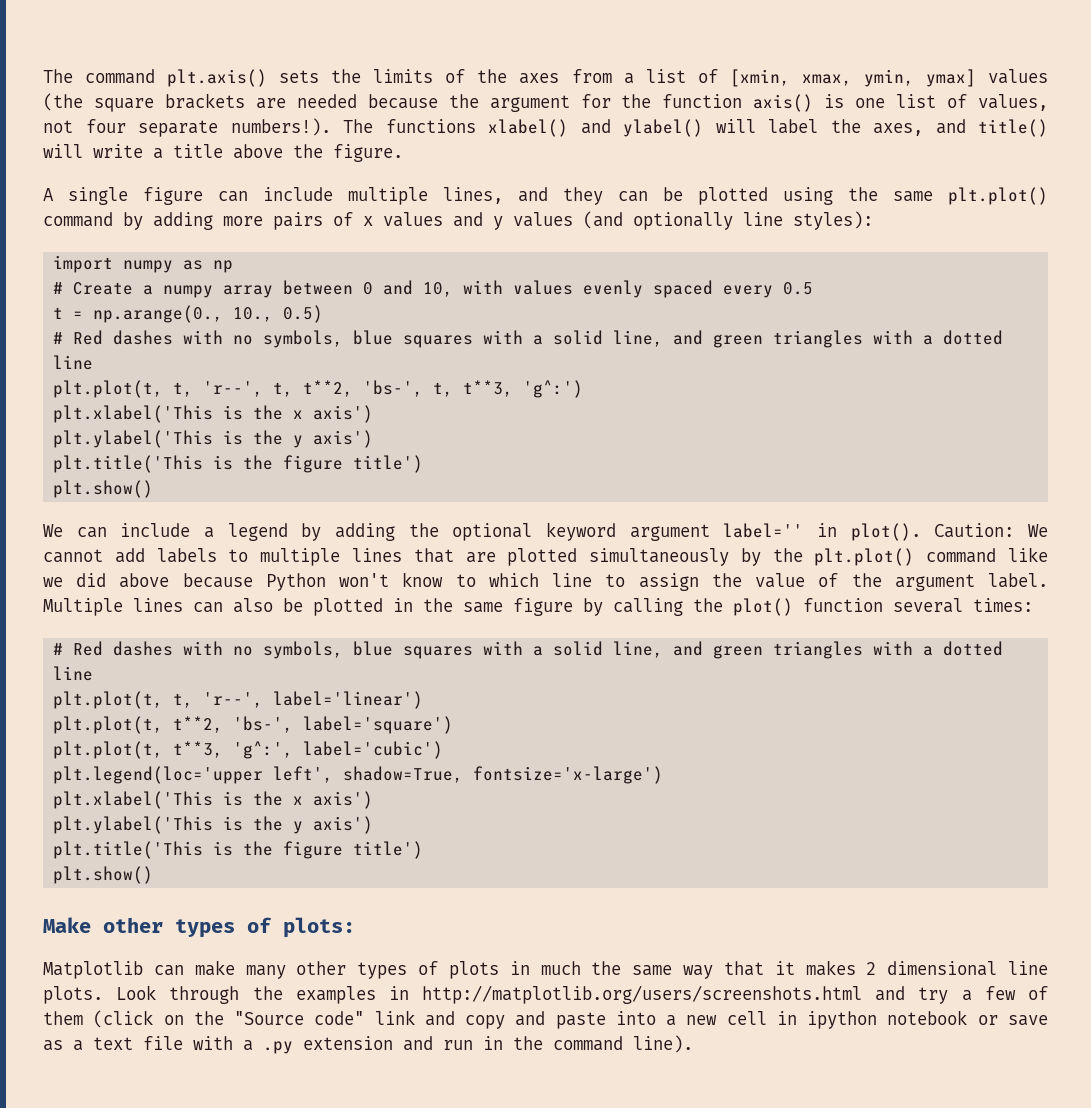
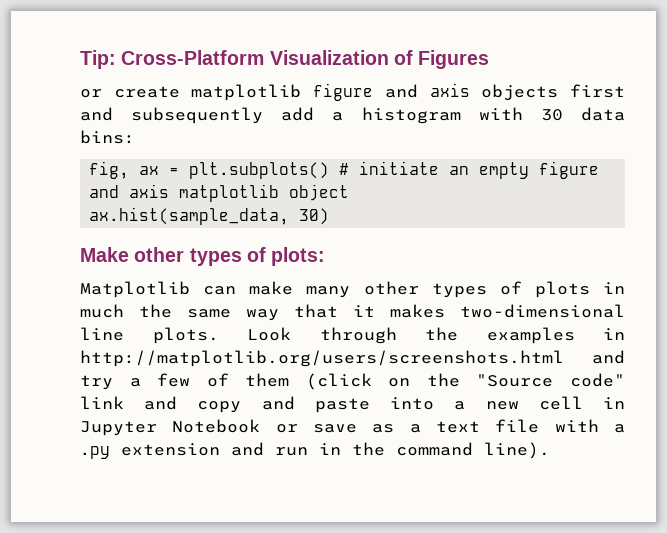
- The command plt.axis() sets the limits of the axes from a list of [xmin, xmax, ymin, ymax] values (the square brackets are needed because the argument for the function axis() is one list of values, not four separate numbers!). The functions xlabel() and ylabel() will label the axes, and title() will write a title above the figure.
- A single figure can include multiple lines, and they can be plotted using the same plt.plot() command by adding more pairs of x values and y values (and optionally line styles):
- import numpy as np
- # Create a numpy array between 0 and 10, with values evenly spaced every 0.5
- t = np.arange(0., 10., 0.5)
- # Red dashes with no symbols, blue squares with a solid line, and green triangles with a dotted line
- plt.plot(t, t, 'r--', t, t**2, 'bs-', t, t**3, 'g^:')
- plt.xlabel('This is the x axis')
- plt.ylabel('This is the y axis')
- plt.title('This is the figure title')
- plt.show()
- We can include a legend by adding the optional keyword argument label='' in plot(). Caution: We cannot add labels to multiple lines that are plotted simultaneously by the plt.plot() command like we did above because Python won't know to which line to assign the value of the argument label. Multiple lines can also be plotted in the same figure by calling the plot() function several times:
- # Red dashes with no symbols, blue squares with a solid line, and green triangles with a dotted line
- plt.plot(t, t, 'r--', label='linear')
- plt.plot(t, t**2, 'bs-', label='square')
- plt.plot(t, t**3, 'g^:', label='cubic')
- plt.legend(loc='upper left', shadow=True, fontsize='x-large')
- plt.xlabel('This is the x axis')
- plt.ylabel('This is the y axis')
- plt.title('This is the figure title')
- plt.show()
+ Tip: Cross-Platform Visualization of Figures
+ or create matplotlib figure and axis objects first and subsequently add a histogram with 30 data bins:
+ fig, ax = plt.subplots() # initiate an empty figure and axis matplotlib object
+ ax.hist(sample_data, 30)
- Matplotlib can make many other types of plots in much the same way that it makes 2 dimensional line plots.
+ Matplotlib can make many other types of plots in much the same way that it makes two-dimensional line plots.
- Look through the examples in http://matplotlib.org/users/screenshots.html and try a few of them (click on the "Source code" link and copy and paste into a new cell in ipython notebook or save as a text file with a .py extension and run in the command line).
+ Look through the examples in http://matplotlib.org/users/screenshots.html and try a few of them (click on the "Source code" link and copy and paste into a new cell in Jupyter Notebook or save as a text file with a .py extension and run in the command line).

